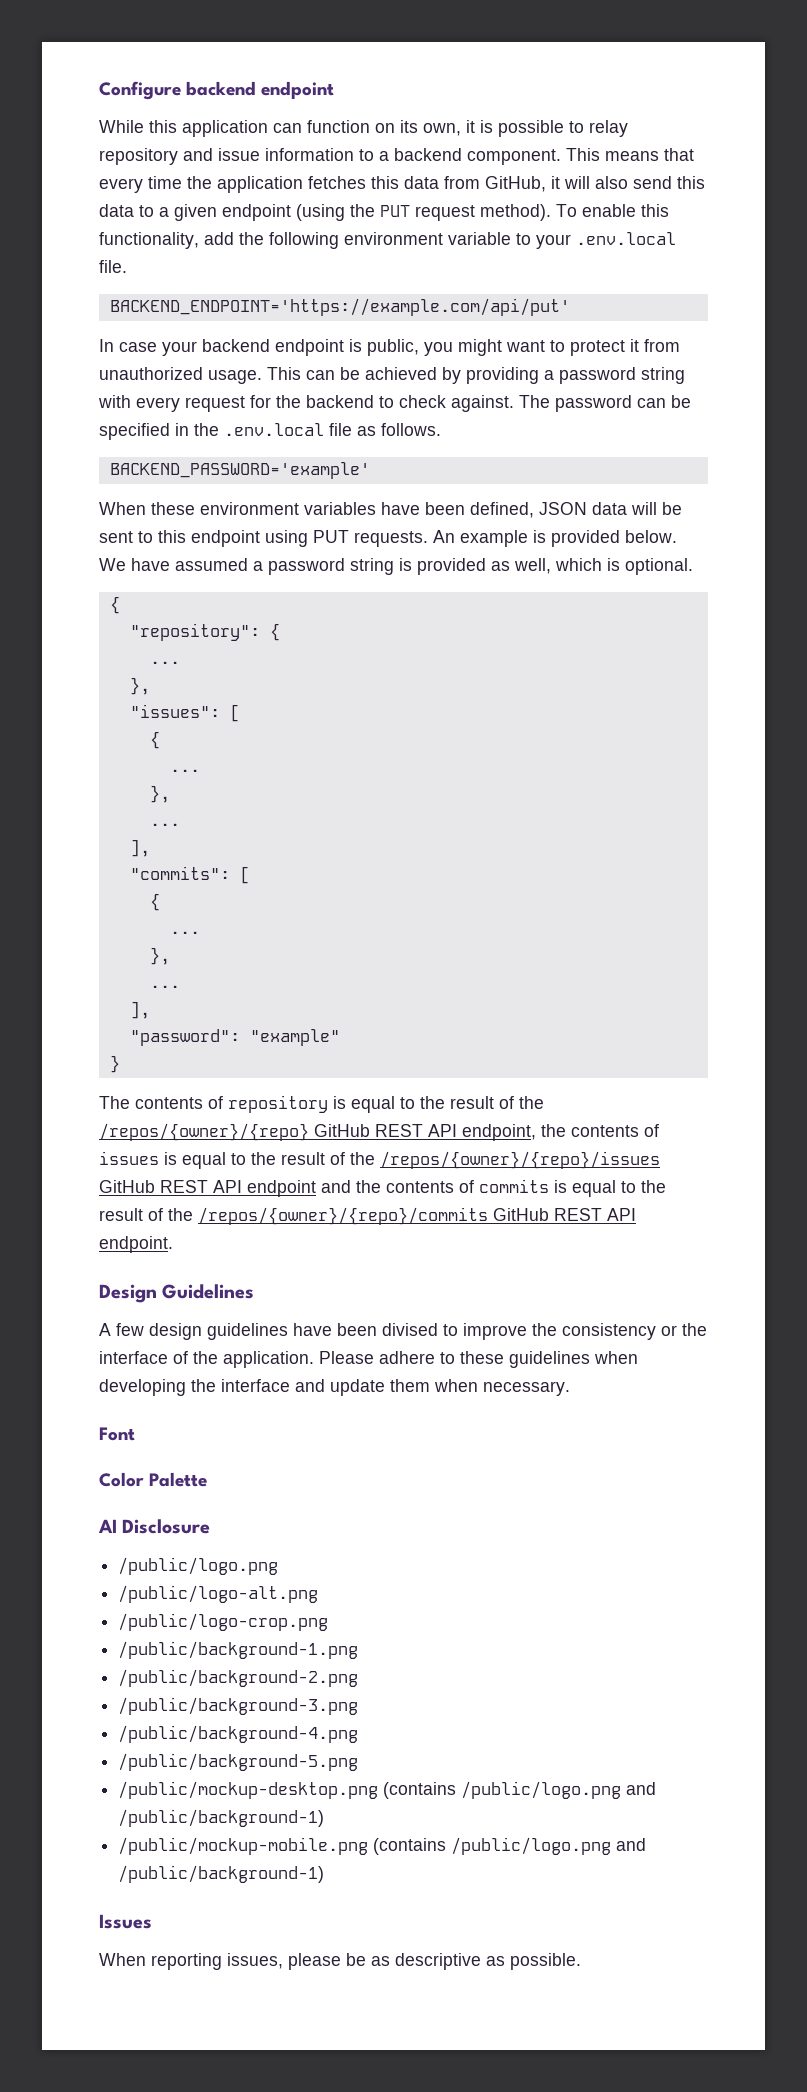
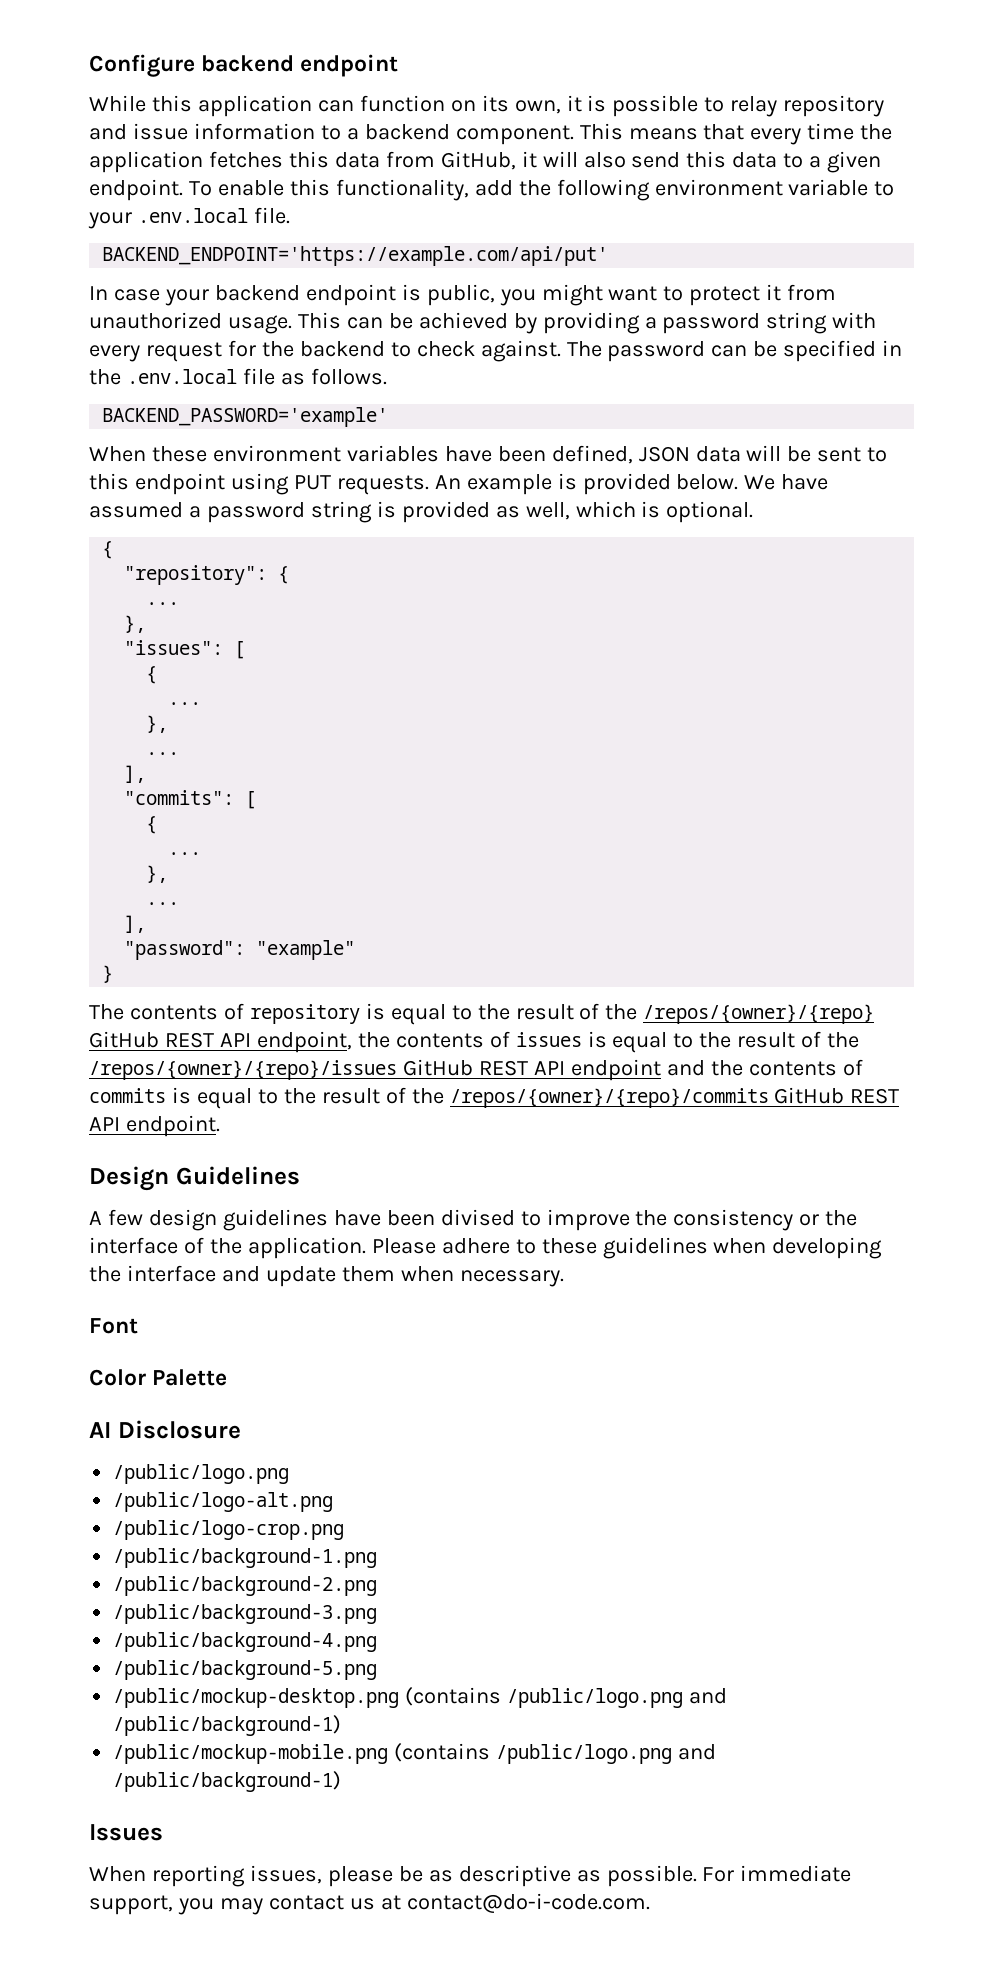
- This means that every time the application fetches this data from GitHub, it will also send this data to a given endpoint (using the PUT request method).
+ This means that every time the application fetches this data from GitHub, it will also send this data to a given endpoint.
+ For immediate support, you may contact us at contact@do-i-code.com.

